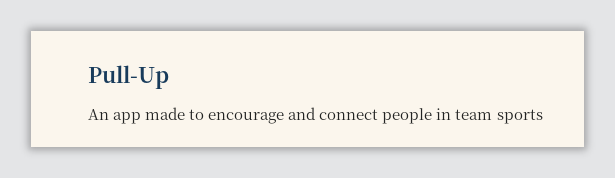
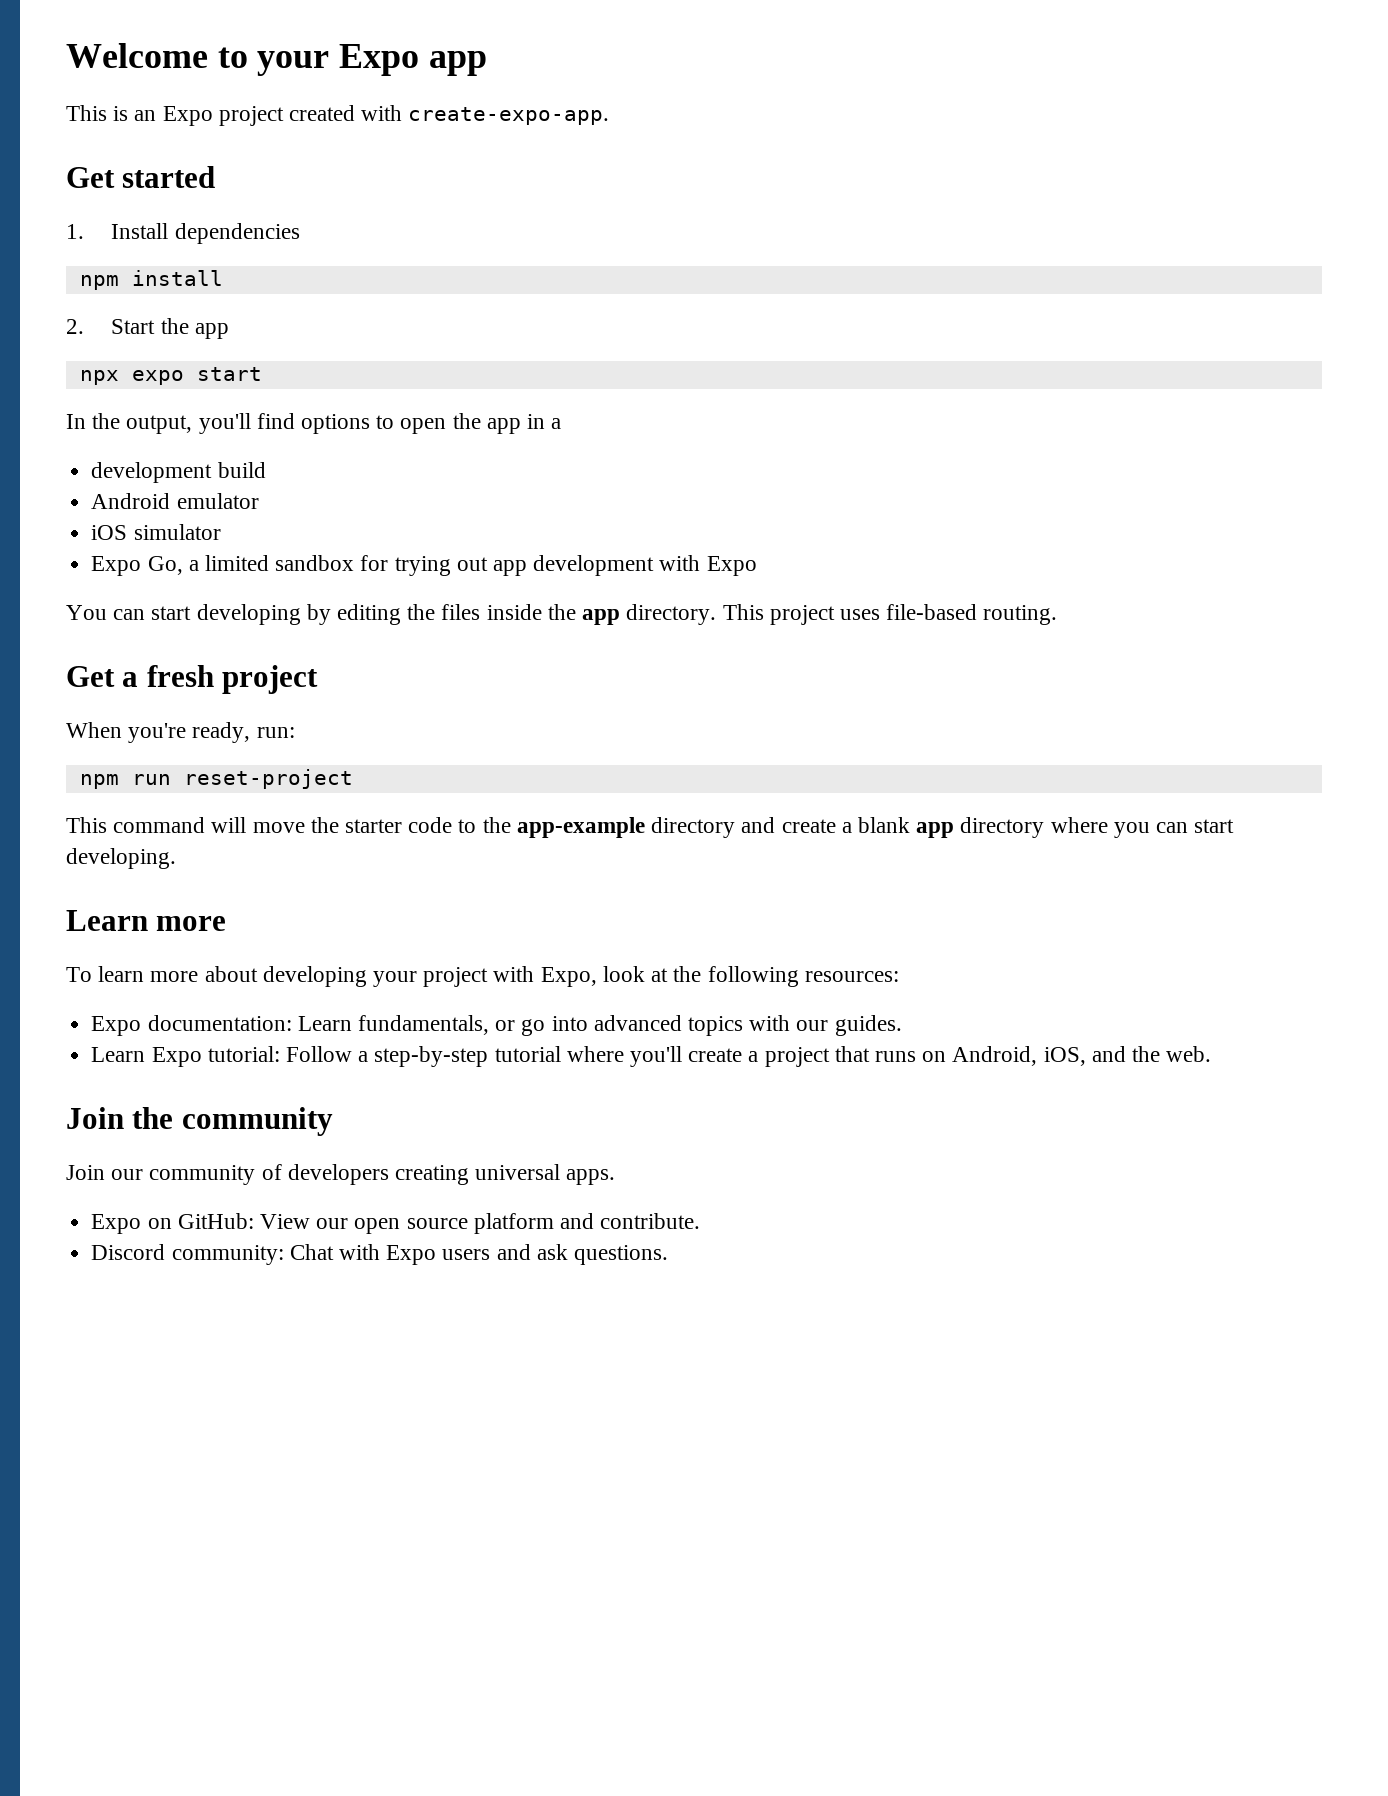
- Pull-Up
- An app made to encourage and connect people in team sports
+ Welcome to your Expo app
+ This is an Expo project created with create-expo-app.
+ Get started
+ 1. Install dependencies
+ npm install
+ 2. Start the app
+ npx expo start
+ In the output, you'll find options to open the app in a
+ development build
+ Android emulator
+ iOS simulator
+ Expo Go, a limited sandbox for trying out app development with Expo
+ You can start developing by editing the files inside the app directory. This project uses file-based routing.
+ Get a fresh project
+ When you're ready, run:
+ npm run reset-project
+ This command will move the starter code to the app-example directory and create a blank app directory where you can start developing.
+ Learn more
+ To learn more about developing your project with Expo, look at the following resources:
+ Expo documentation: Learn fundamentals, or go into advanced topics with our guides.
+ Learn Expo tutorial: Follow a step-by-step tutorial where you'll create a project that runs on Android, iOS, and the web.
+ Join the community
+ Join our community of developers creating universal apps.
+ Expo on GitHub: View our open source platform and contribute.
+ Discord community: Chat with Expo users and ask questions.

